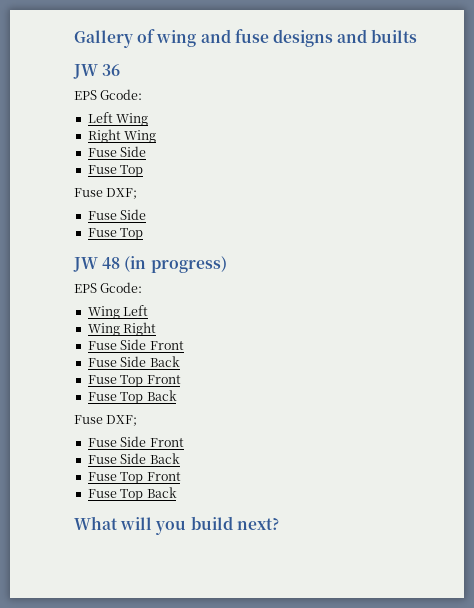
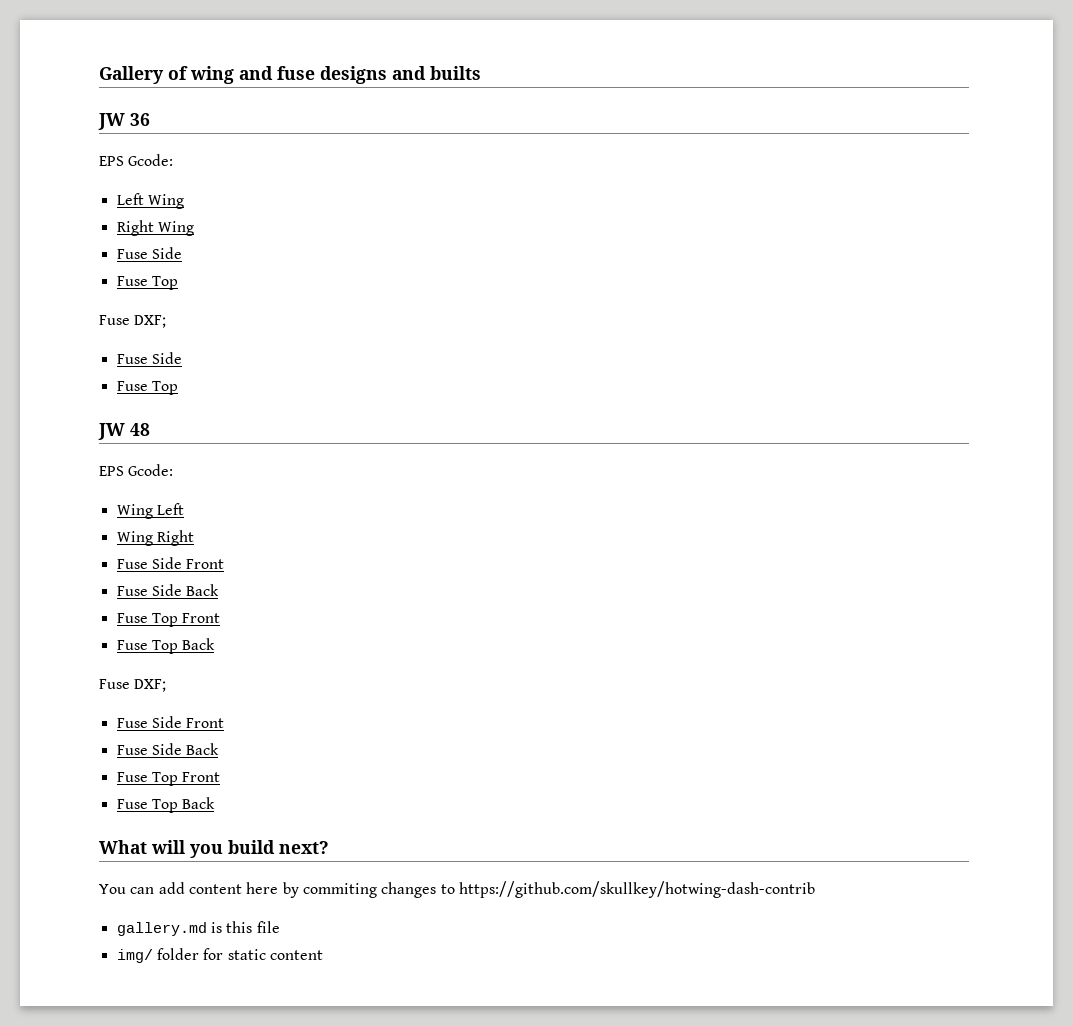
- JW 48 (in progress)
+ JW 48
+ You can add content here by commiting changes to https://github.com/skullkey/hotwing-dash-contrib
+ gallery.md is this file
+ img/ folder for static content

